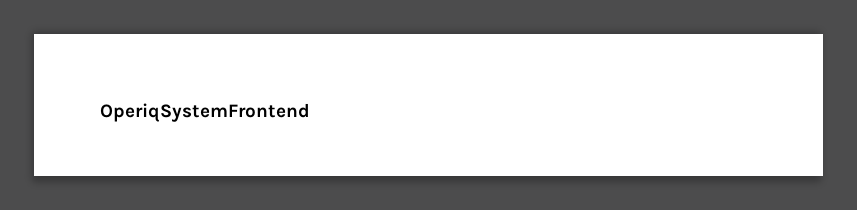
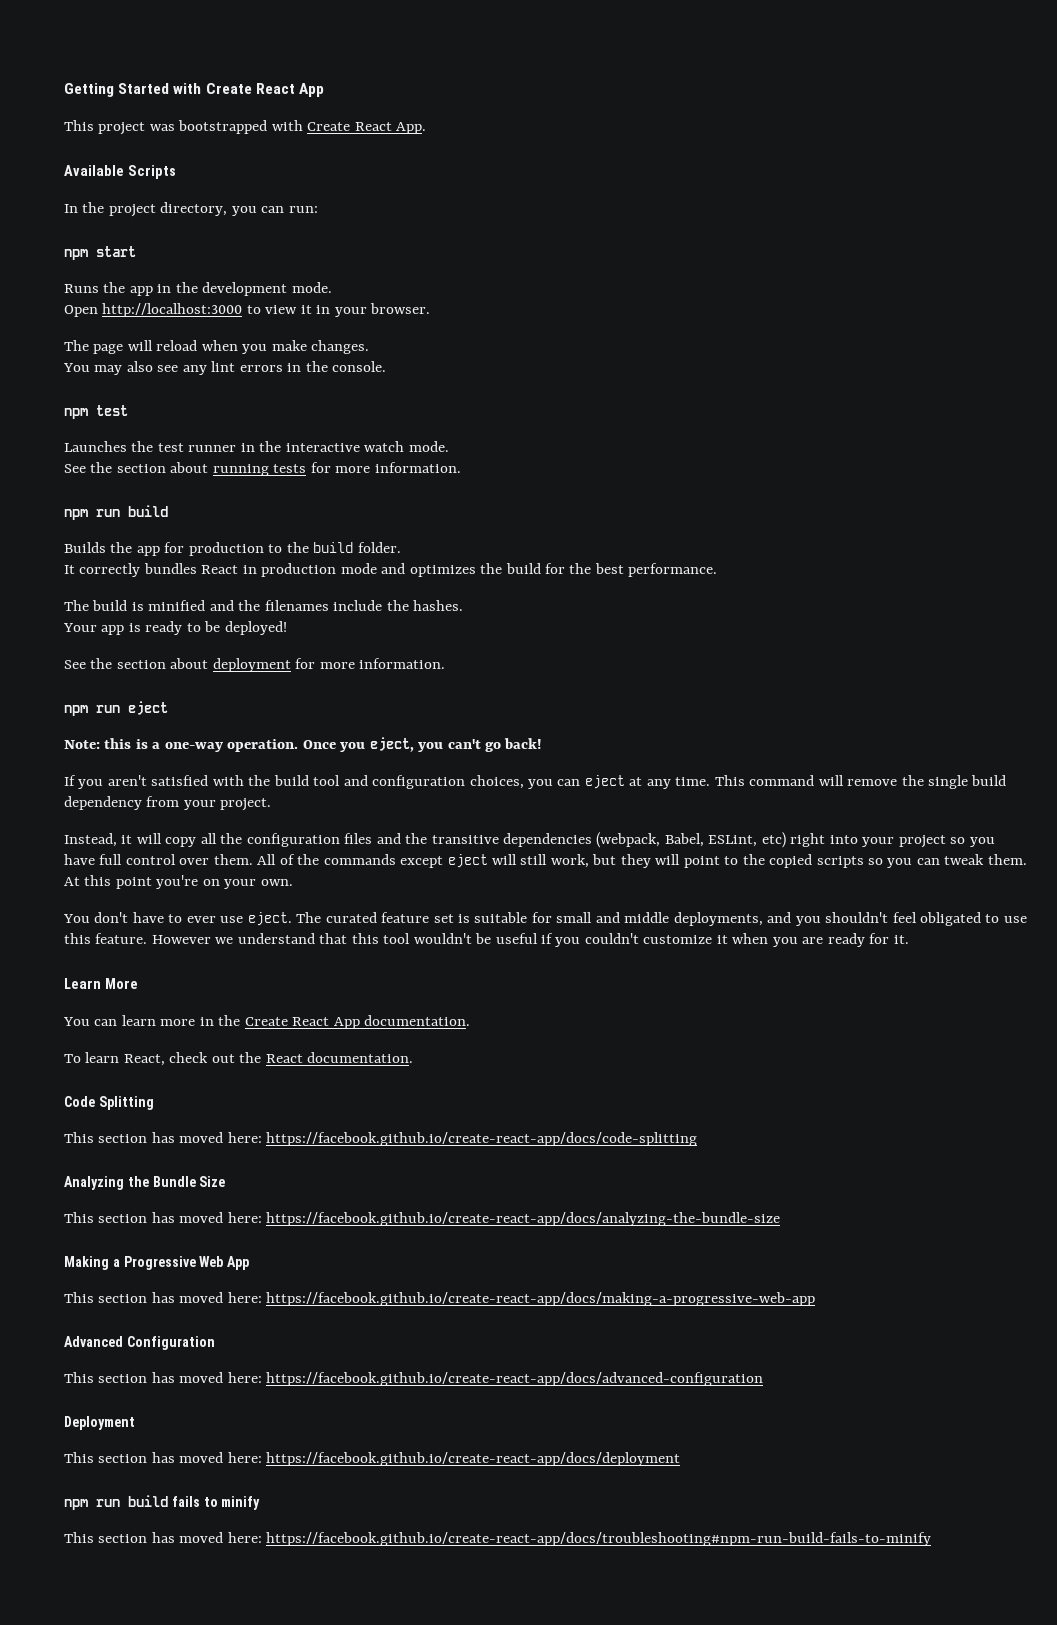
- OperiqSystemFrontend
+ Getting Started with Create React App
+ This project was bootstrapped with Create React App.
+ Available Scripts
+ In the project directory, you can run:
+ npm start
+ Runs the app in the development mode.
+ Open http://localhost:3000 to view it in your browser.
+ The page will reload when you make changes.
+ You may also see any lint errors in the console.
+ npm test
+ Launches the test runner in the interactive watch mode.
+ See the section about running tests for more information.
+ npm run build
+ Builds the app for production to the build folder.
+ It correctly bundles React in production mode and optimizes the build for the best performance.
+ The build is minified and the filenames include the hashes.
+ Your app is ready to be deployed!
+ See the section about deployment for more information.
+ npm run eject
+ Note: this is a one-way operation. Once you eject, you can't go back!
+ If you aren't satisfied with the build tool and configuration choices, you can eject at any time. This command will remove the single build dependency from your project.
+ Instead, it will copy all the configuration files and the transitive dependencies (webpack, Babel, ESLint, etc) right into your project so you have full control over them. All of the commands except eject will still work, but they will point to the copied scripts so you can tweak them. At this point you're on your own.
+ You don't have to ever use eject. The curated feature set is suitable for small and middle deployments, and you shouldn't feel obligated to use this feature. However we understand that this tool wouldn't be useful if you couldn't customize it when you are ready for it.
+ Learn More
+ You can learn more in the Create React App documentation.
+ To learn React, check out the React documentation.
+ Code Splitting
+ This section has moved here: https://facebook.github.io/create-react-app/docs/code-splitting
+ Analyzing the Bundle Size
+ This section has moved here: https://facebook.github.io/create-react-app/docs/analyzing-the-bundle-size
+ Making a Progressive Web App
+ This section has moved here: https://facebook.github.io/create-react-app/docs/making-a-progressive-web-app
+ Advanced Configuration
+ This section has moved here: https://facebook.github.io/create-react-app/docs/advanced-configuration
+ Deployment
+ This section has moved here: https://facebook.github.io/create-react-app/docs/deployment
+ npm run build fails to minify
+ This section has moved here: https://facebook.github.io/create-react-app/docs/troubleshooting#npm-run-build-fails-to-minify

